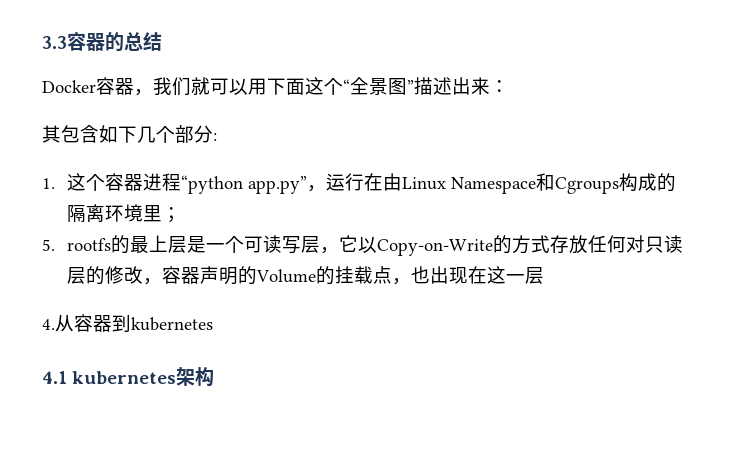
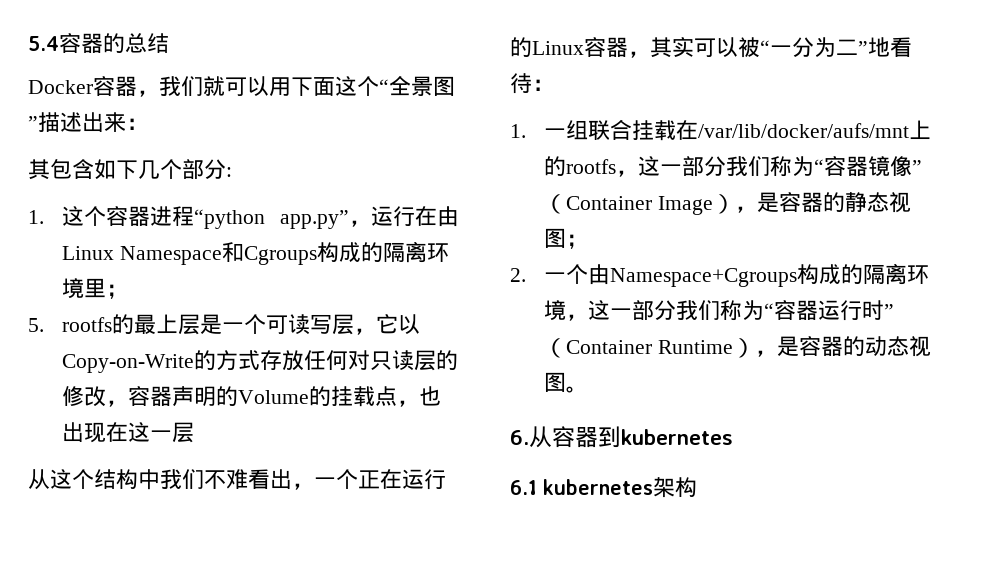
- 3.3容器的总结
+ 5.4容器的总结
- 4.从容器到kubernetes
+ 从这个结构中我们不难看出，一个正在运行的Linux容器，其实可以被“一分为二”地看待：
+ 1.一组联合挂载在/var/lib/docker/aufs/mnt上的rootfs，这一部分我们称为“容器镜像”（Container Image），是容器的静态视图；
+ 2.一个由Namespace+Cgroups构成的隔离环境，这一部分我们称为“容器运行时”（Container Runtime），是容器的动态视图。
+ 6.从容器到kubernetes
- 4.1 kubernetes架构
+ 6.1 kubernetes架构

